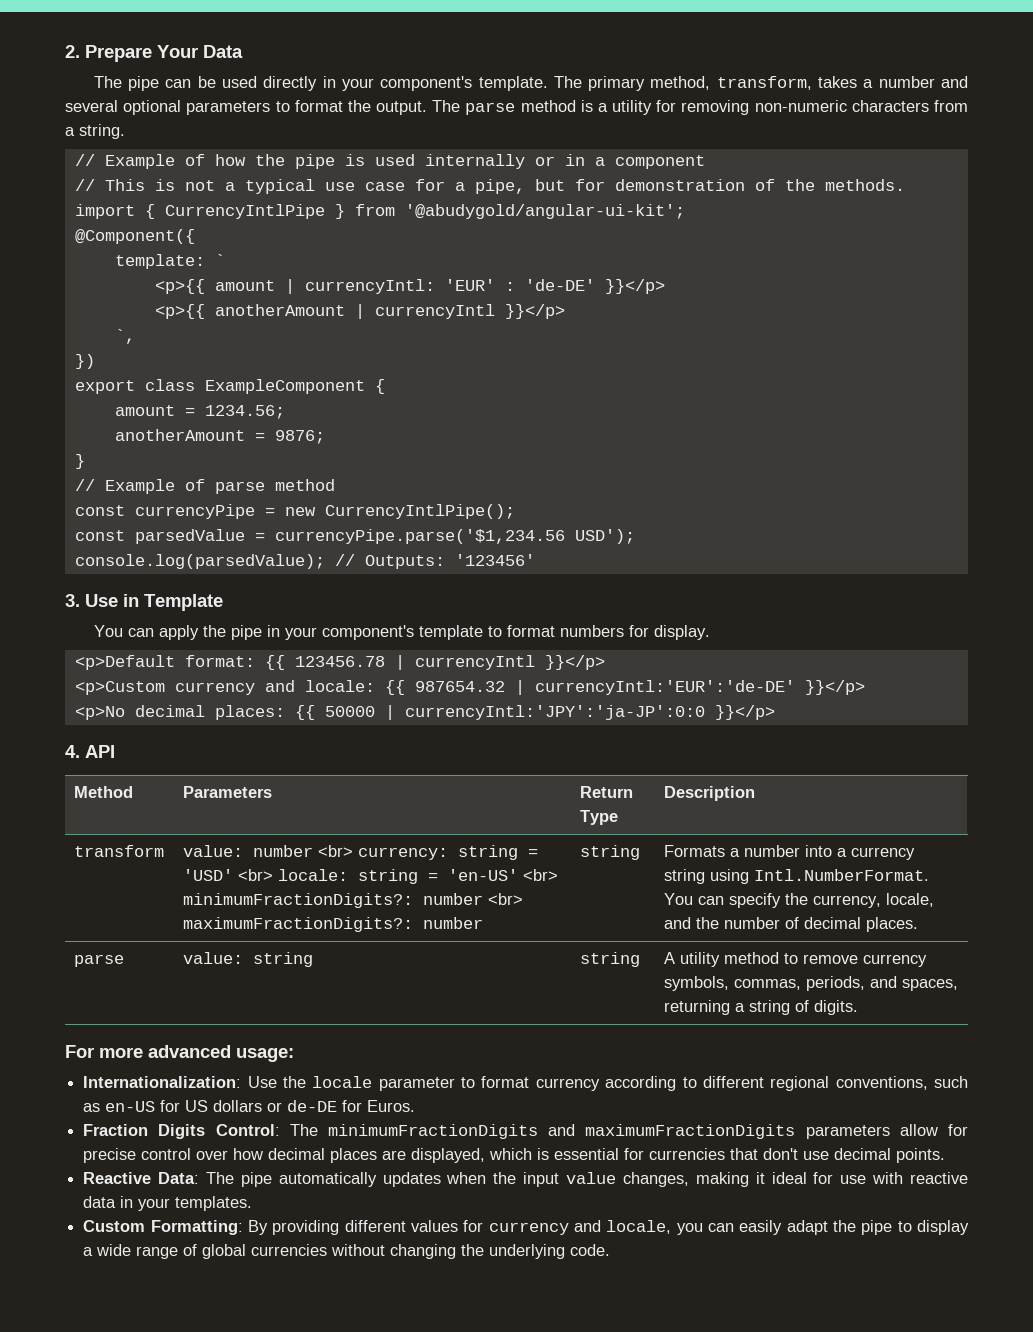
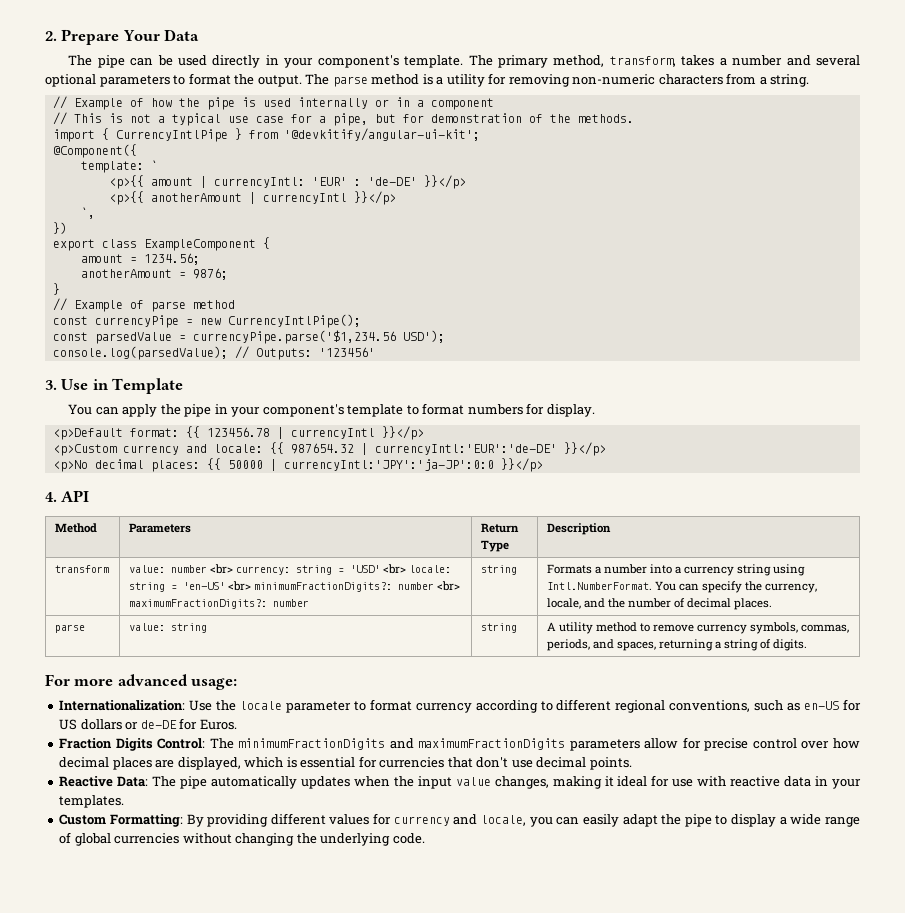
- import { CurrencyIntlPipe } from '@abudygold/angular-ui-kit';
+ import { CurrencyIntlPipe } from '@devkitify/angular-ui-kit';

